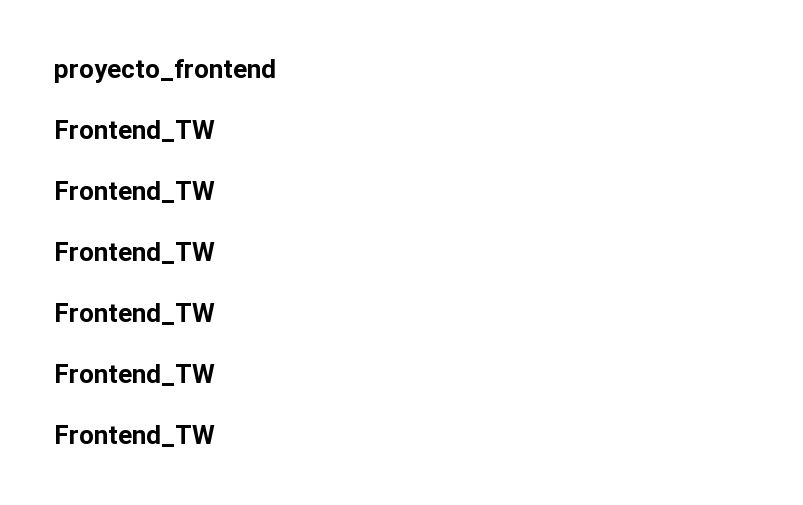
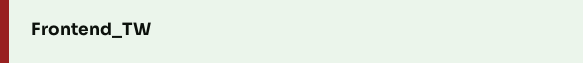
- proyecto_frontend
- Frontend_TW
- Frontend_TW
- Frontend_TW
- Frontend_TW
- Frontend_TW

